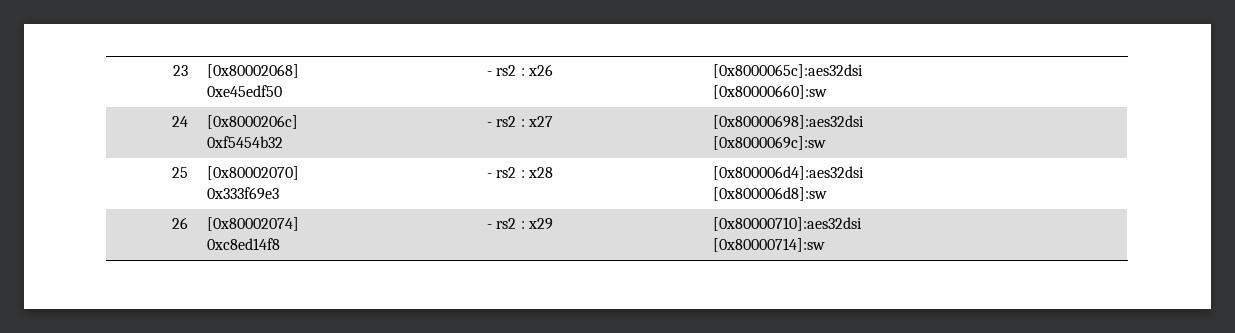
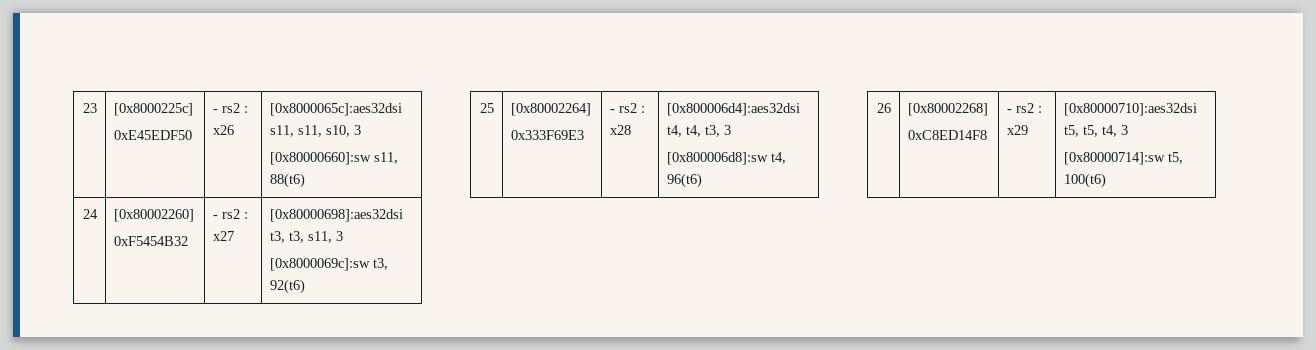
- 23 | [0x80002068]
- 0xe45edf50 | - rs2 : x26 | [0x8000065c]:aes32dsi
- [0x80000660]:sw
+ 23 | [0x8000225c]
+ 0xE45EDF50 | - rs2 : x26 | [0x8000065c]:aes32dsi s11, s11, s10, 3
+ [0x80000660]:sw s11, 88(t6)
- 24 | [0x8000206c]
- 0xf5454b32 | - rs2 : x27 | [0x80000698]:aes32dsi
- [0x8000069c]:sw
+ 24 | [0x80002260]
+ 0xF5454B32 | - rs2 : x27 | [0x80000698]:aes32dsi t3, t3, s11, 3
+ [0x8000069c]:sw t3, 92(t6)
- 25 | [0x80002070]
- 0x333f69e3 | - rs2 : x28 | [0x800006d4]:aes32dsi
- [0x800006d8]:sw
+ 25 | [0x80002264]
+ 0x333F69E3 | - rs2 : x28 | [0x800006d4]:aes32dsi t4, t4, t3, 3
+ [0x800006d8]:sw t4, 96(t6)
- 26 | [0x80002074]
- 0xc8ed14f8 | - rs2 : x29 | [0x80000710]:aes32dsi
- [0x80000714]:sw
+ 26 | [0x80002268]
+ 0xC8ED14F8 | - rs2 : x29 | [0x80000710]:aes32dsi t5, t5, t4, 3
+ [0x80000714]:sw t5, 100(t6)

